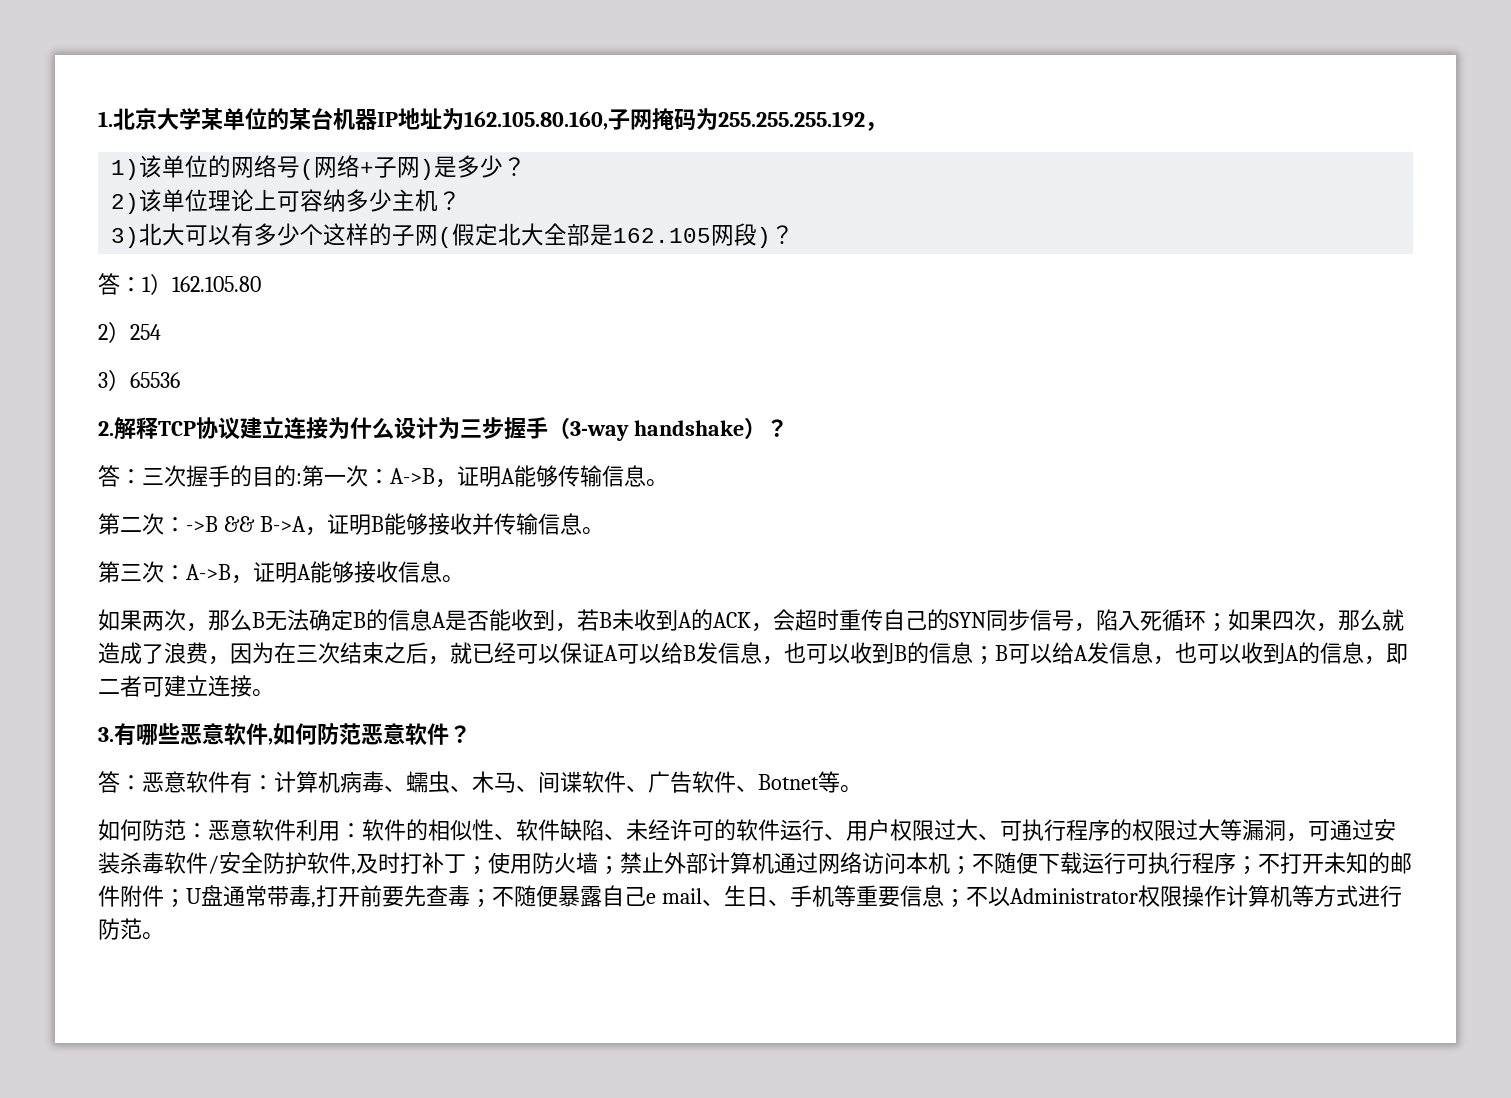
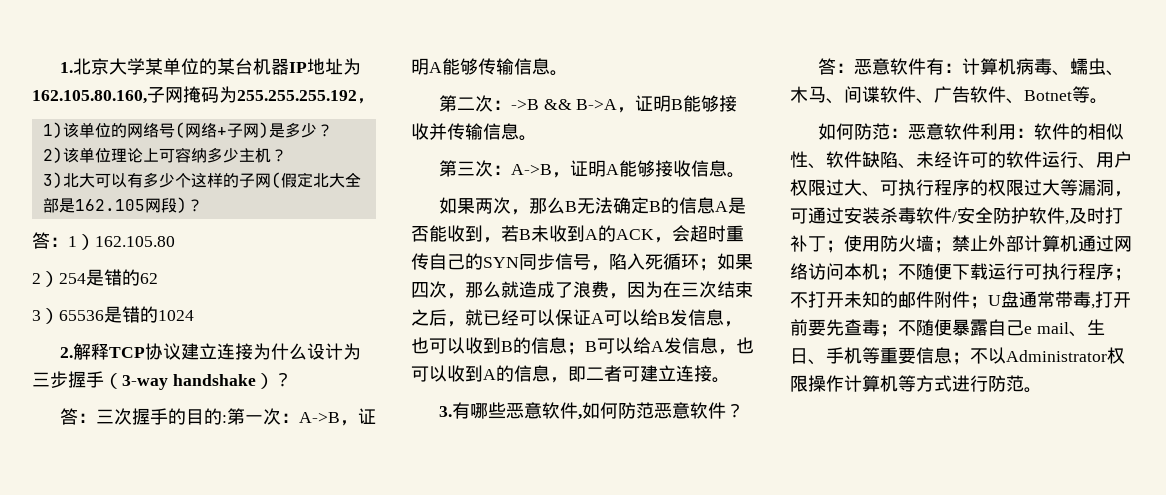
- 2）254
+ 2）254是错的62
- 3）65536
+ 3）65536是错的1024

